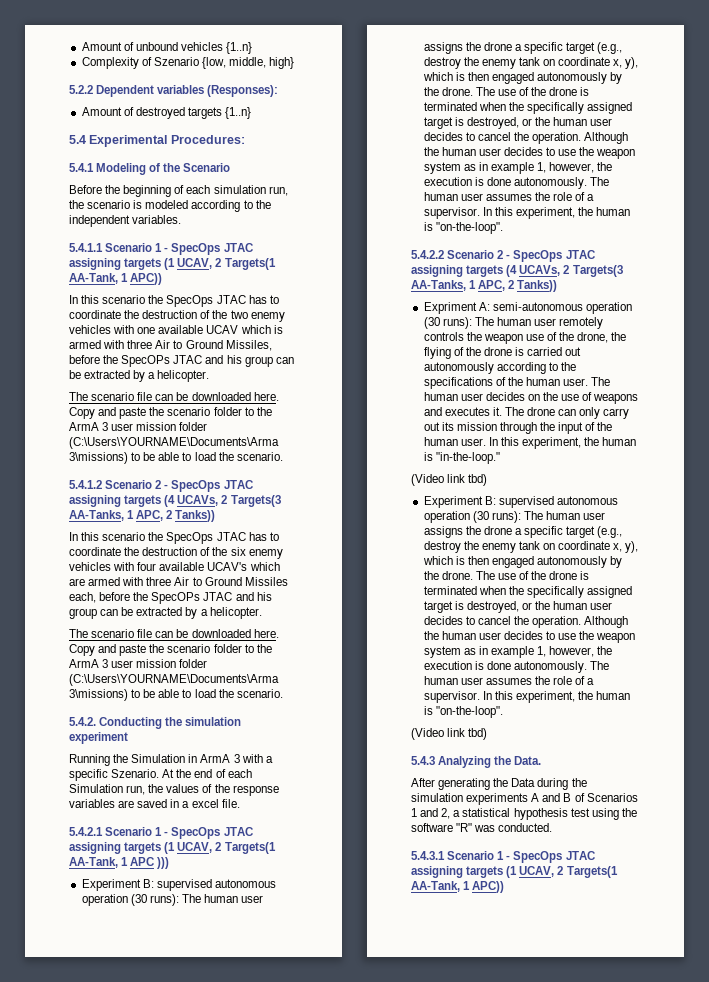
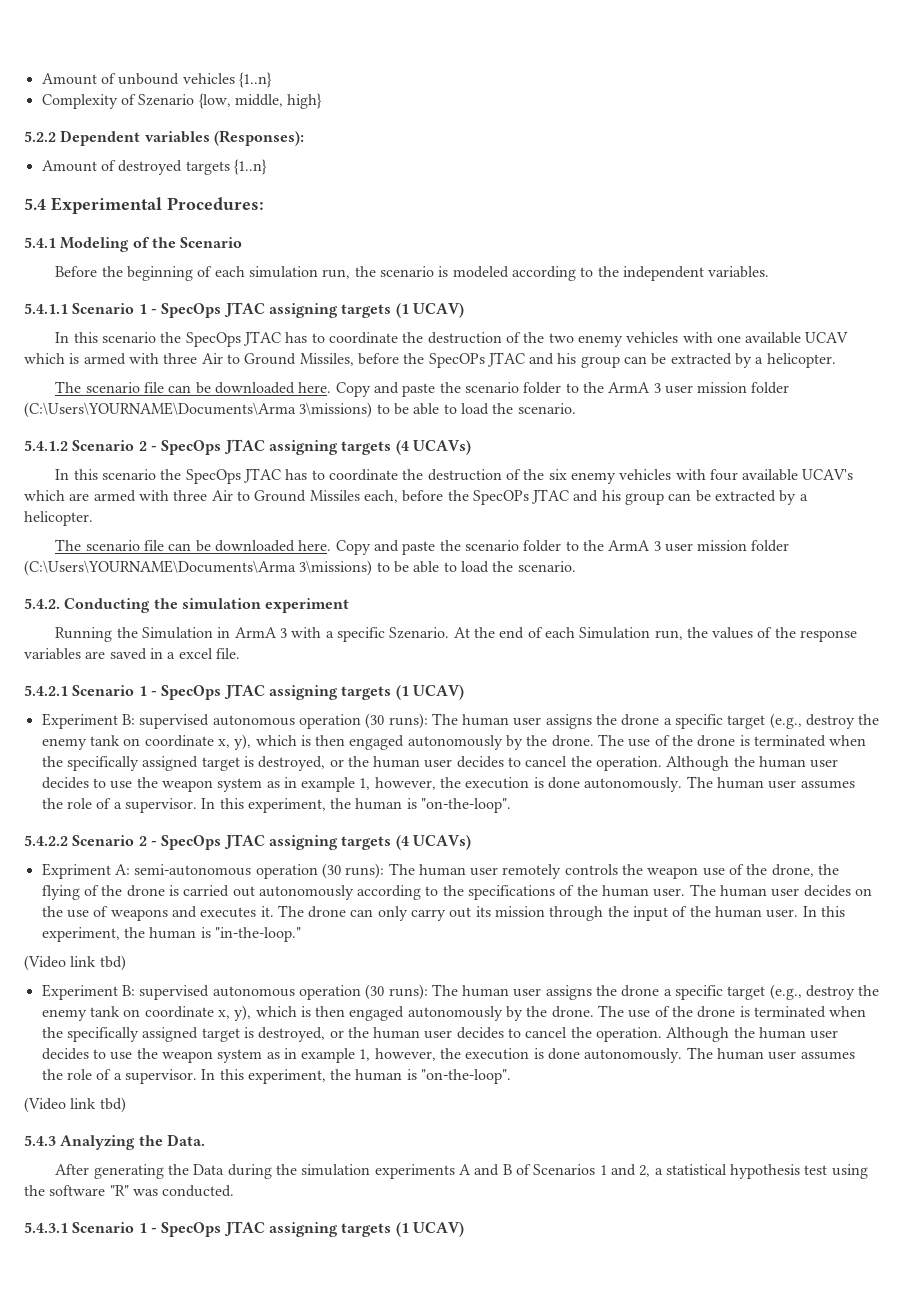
- 5.4.1.1 Scenario 1 - SpecOps JTAC assigning targets (1 UCAV, 2 Targets(1 AA-Tank, 1 APC))
+ 5.4.1.1 Scenario 1 - SpecOps JTAC assigning targets (1 UCAV)
- 5.4.1.2 Scenario 2 - SpecOps JTAC assigning targets (4 UCAVs, 2 Targets(3 AA-Tanks, 1 APC, 2 Tanks))
+ 5.4.1.2 Scenario 2 - SpecOps JTAC assigning targets (4 UCAVs)
- 5.4.2.1 Scenario 1 - SpecOps JTAC assigning targets (1 UCAV, 2 Targets(1 AA-Tank, 1 APC )))
+ 5.4.2.1 Scenario 1 - SpecOps JTAC assigning targets (1 UCAV)
- 5.4.2.2 Scenario 2 - SpecOps JTAC assigning targets (4 UCAVs, 2 Targets(3 AA-Tanks, 1 APC, 2 Tanks))
+ 5.4.2.2 Scenario 2 - SpecOps JTAC assigning targets (4 UCAVs)
- 5.4.3.1 Scenario 1 - SpecOps JTAC assigning targets (1 UCAV, 2 Targets(1 AA-Tank, 1 APC))
+ 5.4.3.1 Scenario 1 - SpecOps JTAC assigning targets (1 UCAV)

